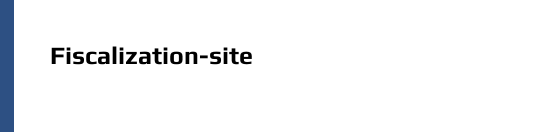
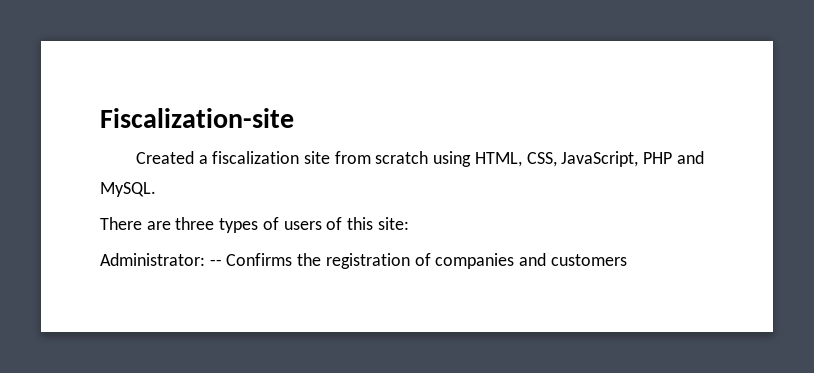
+ Created a fiscalization site from scratch using HTML, CSS, JavaScript, PHP and MySQL.
+ There are three types of users of this site:
+ Administrator: -- Confirms the registration of companies and customers

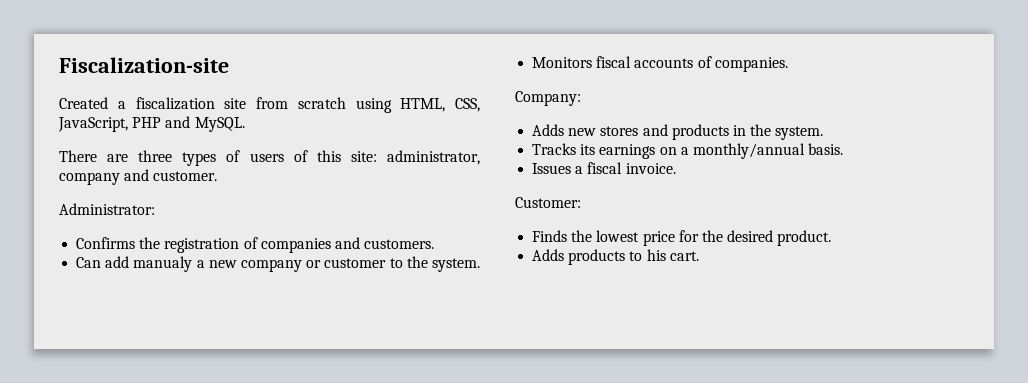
- There are three types of users of this site:
+ There are three types of users of this site: administrator, company and customer.
- Administrator: -- Confirms the registration of companies and customers
+ Administrator:
+ Confirms the registration of companies and customers.
+ Can add manualy a new company or customer to the system.
+ Monitors fiscal accounts of companies.
+ Company:
+ Adds new stores and products in the system.
+ Tracks its earnings on a monthly/annual basis.
+ Issues a fiscal invoice.
+ Customer:
+ Finds the lowest price for the desired product.
+ Adds products to his cart.

